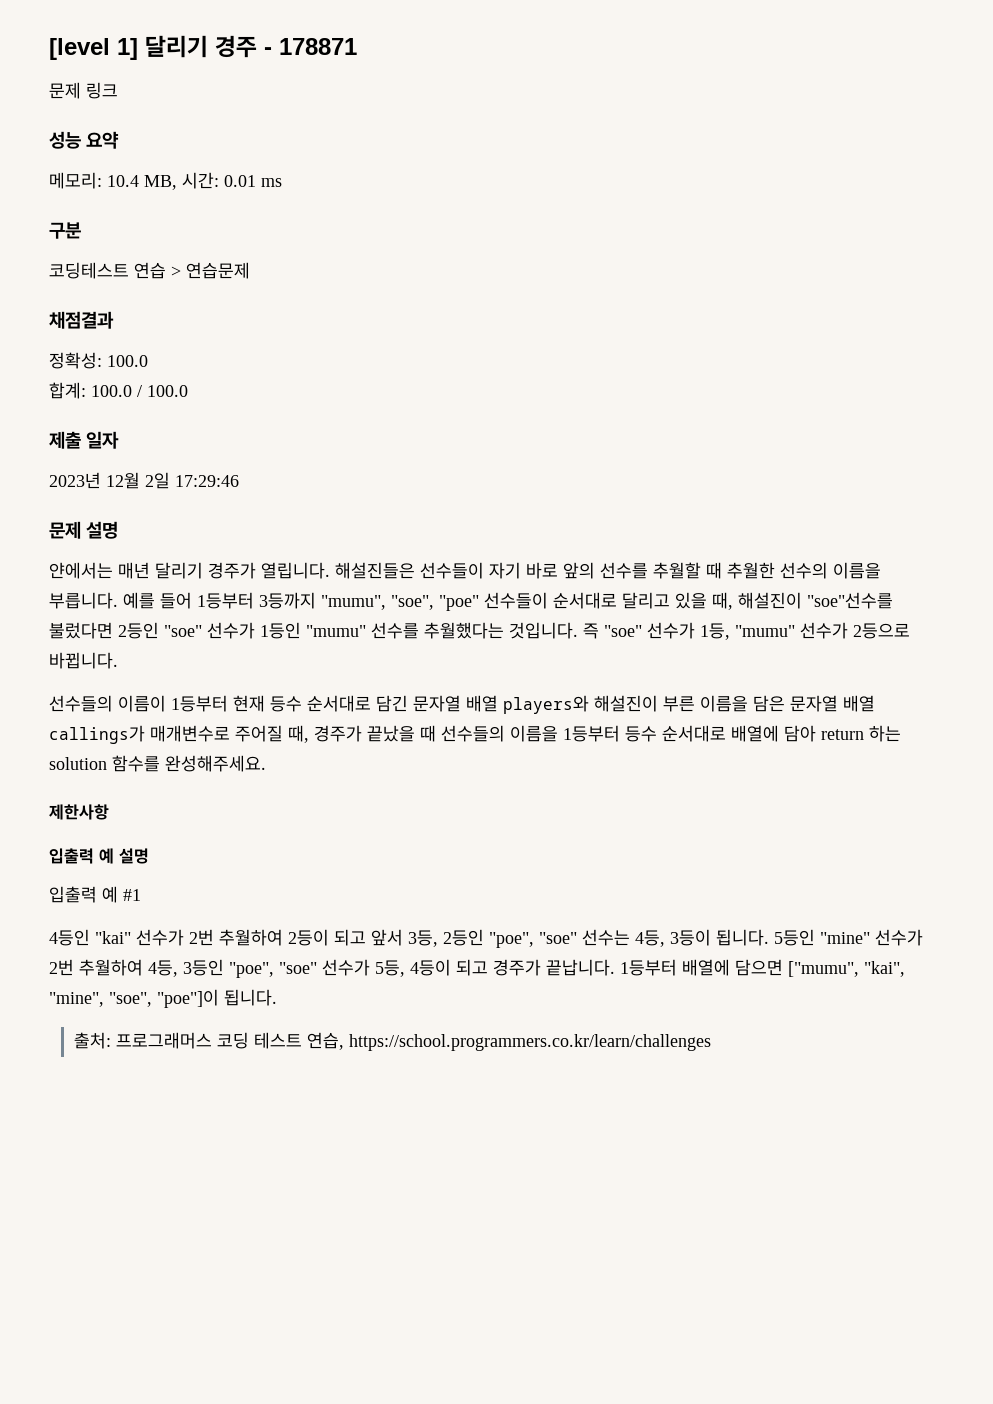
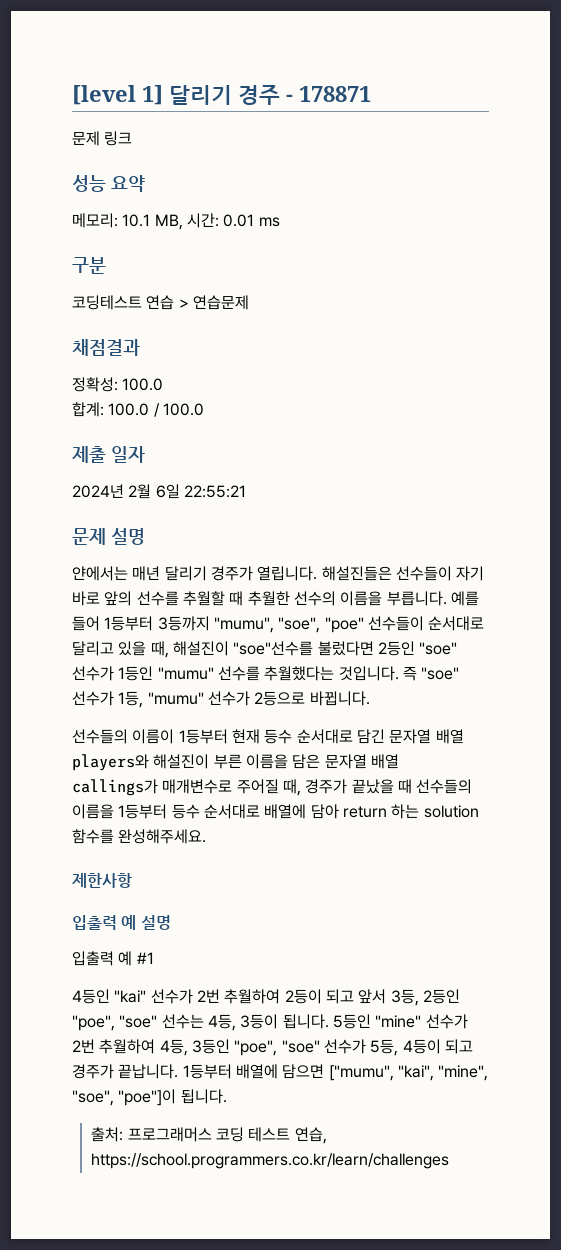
- 메모리: 10.4 MB, 시간: 0.01 ms
+ 메모리: 10.1 MB, 시간: 0.01 ms
- 2023년 12월 2일 17:29:46
+ 2024년 2월 6일 22:55:21

